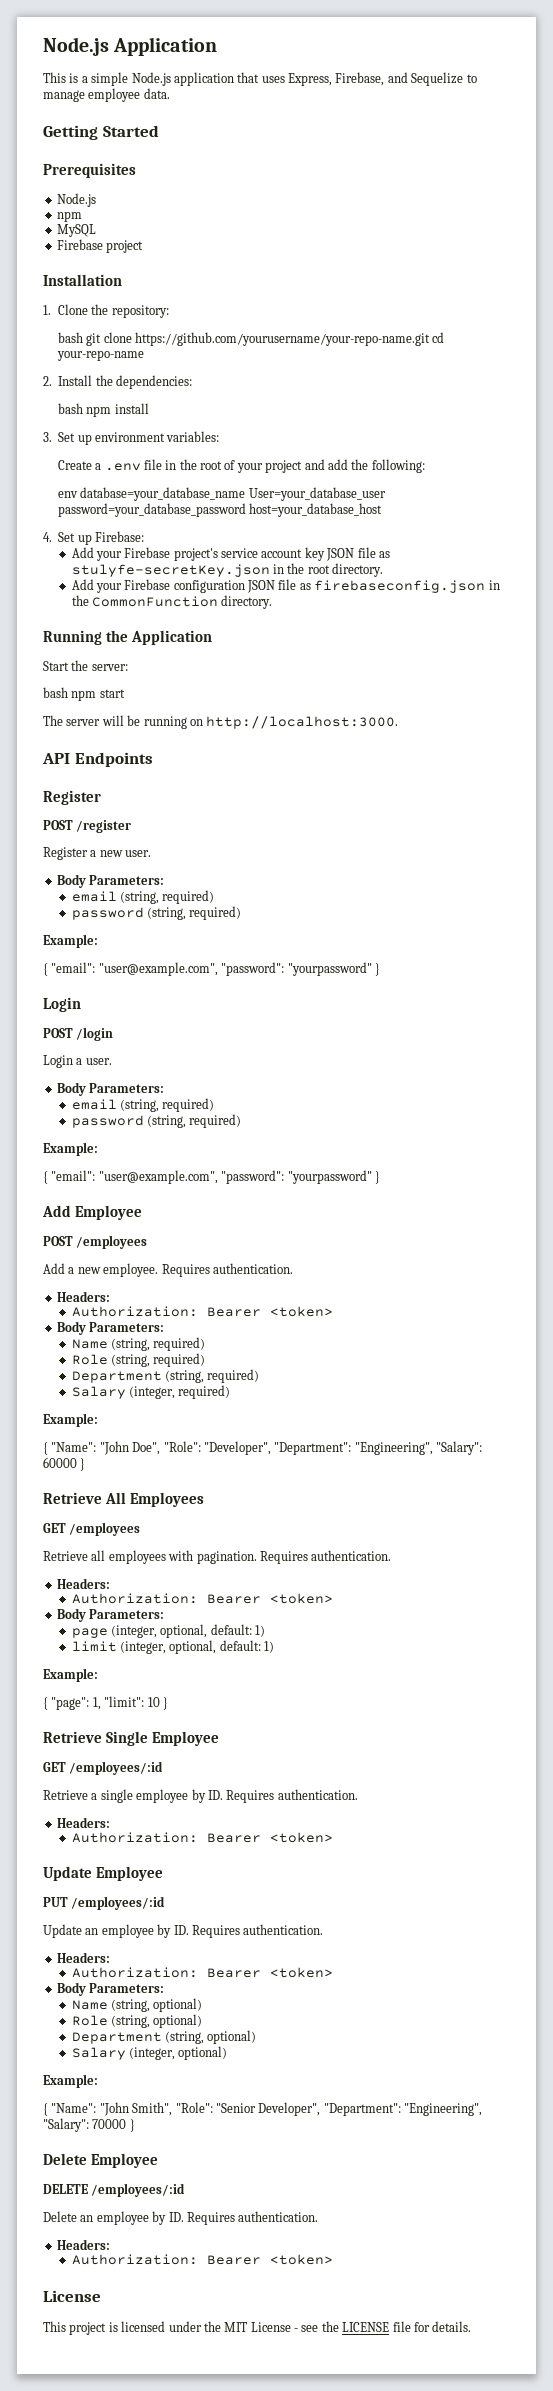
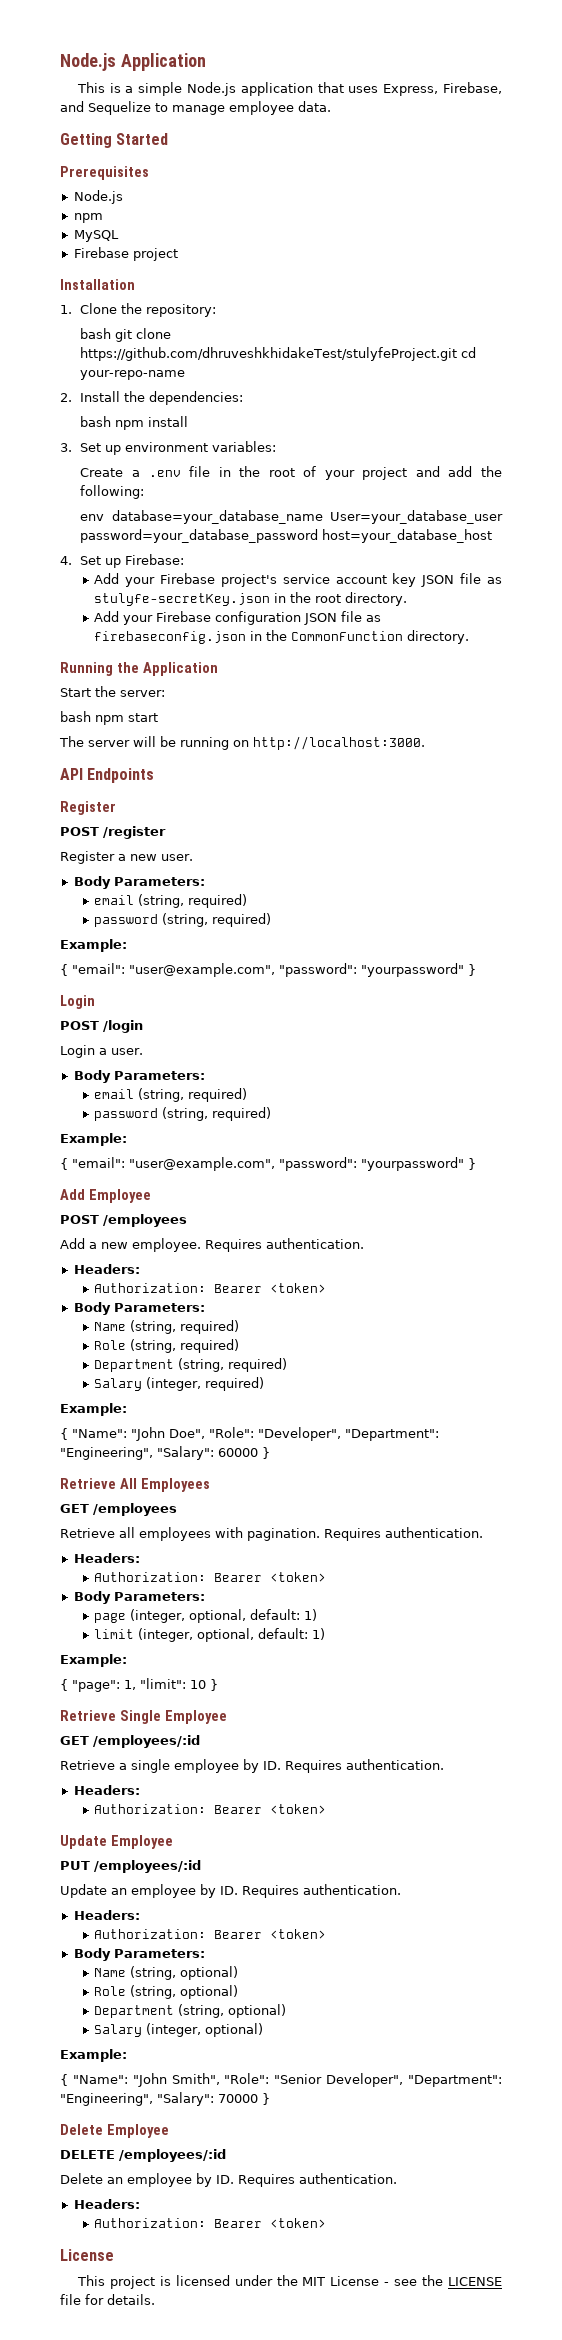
- bash git clone https://github.com/yourusername/your-repo-name.git cd your-repo-name
+ bash git clone https://github.com/dhruveshkhidakeTest/stulyfeProject.git cd your-repo-name

